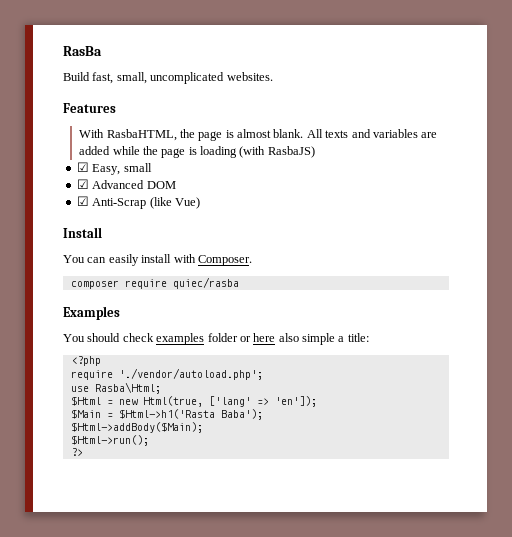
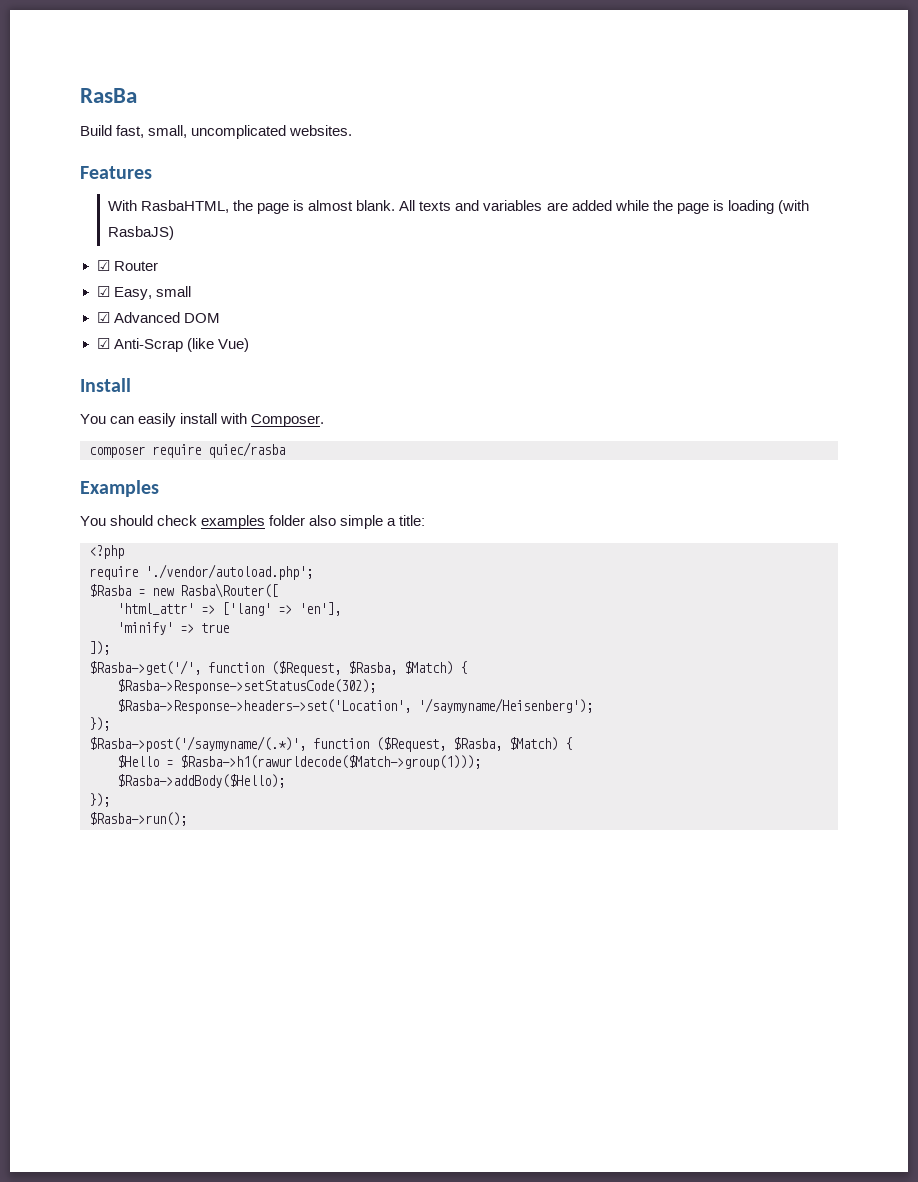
+ ☑ Router
- You should check examples folder or here also simple a title:
+ You should check examples folder also simple a title:
- use Rasba\Html;
- $Html = new Html(true, ['lang' => 'en']);
- $Main = $Html->h1('Rasta Baba');
- $Html->addBody($Main);
- $Html->run();
- ?>
+ $Rasba = new Rasba\Router([
+ 'html_attr' => ['lang' => 'en'],
+ 'minify' => true
+ ]);
+ $Rasba->get('/', function ($Request, $Rasba, $Match) {
+ $Rasba->Response->setStatusCode(302);
+ $Rasba->Response->headers->set('Location', '/saymyname/Heisenberg');
+ });
+ $Rasba->post('/saymyname/(.*)', function ($Request, $Rasba, $Match) {
+ $Hello = $Rasba->h1(rawurldecode($Match->group(1)));
+ $Rasba->addBody($Hello);
+ });
+ $Rasba->run();

